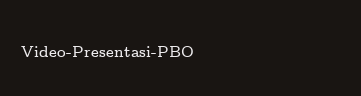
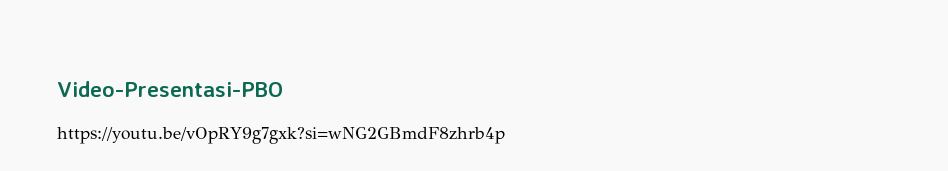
+ https://youtu.be/vOpRY9g7gxk?si=wNG2GBmdF8zhrb4p

